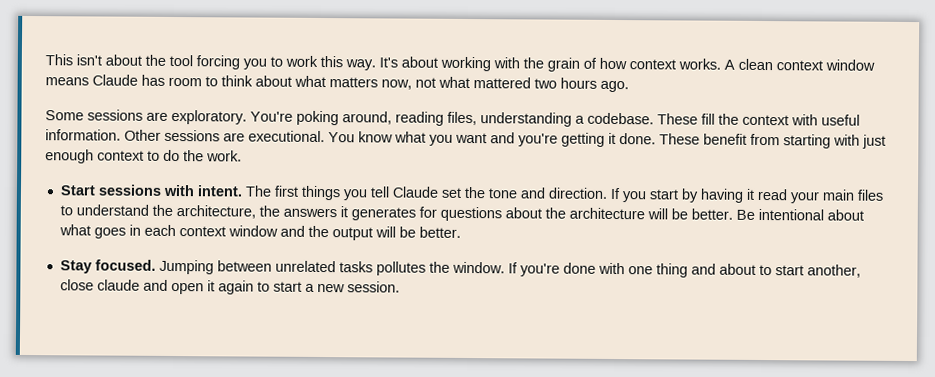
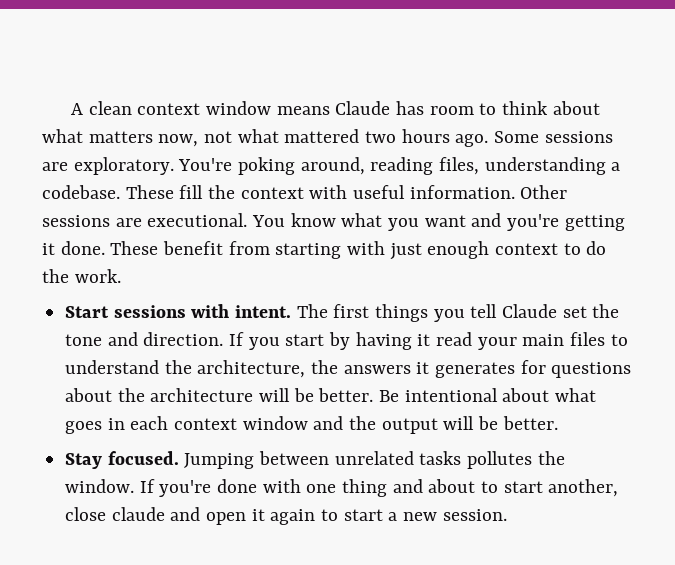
- This isn't about the tool forcing you to work this way. It's about working with the grain of how context works. A clean context window means Claude has room to think about what matters now, not what mattered two hours ago.
- Some sessions are exploratory.
+ A clean context window means Claude has room to think about what matters now, not what mattered two hours ago. Some sessions are exploratory.

